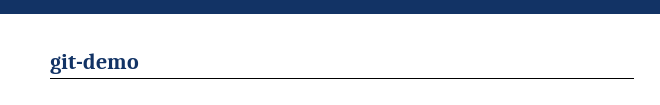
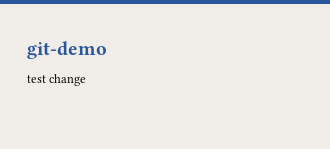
+ test change

